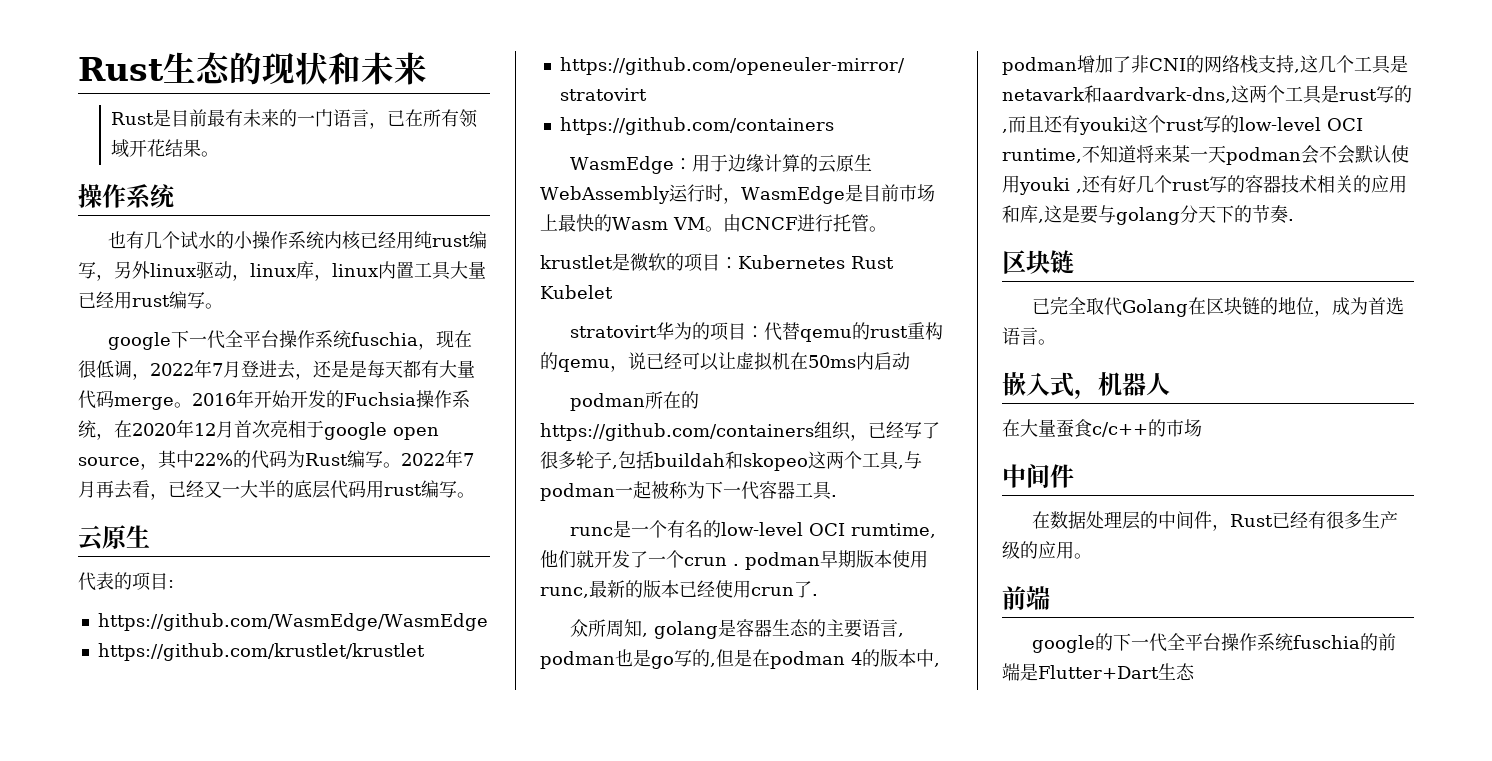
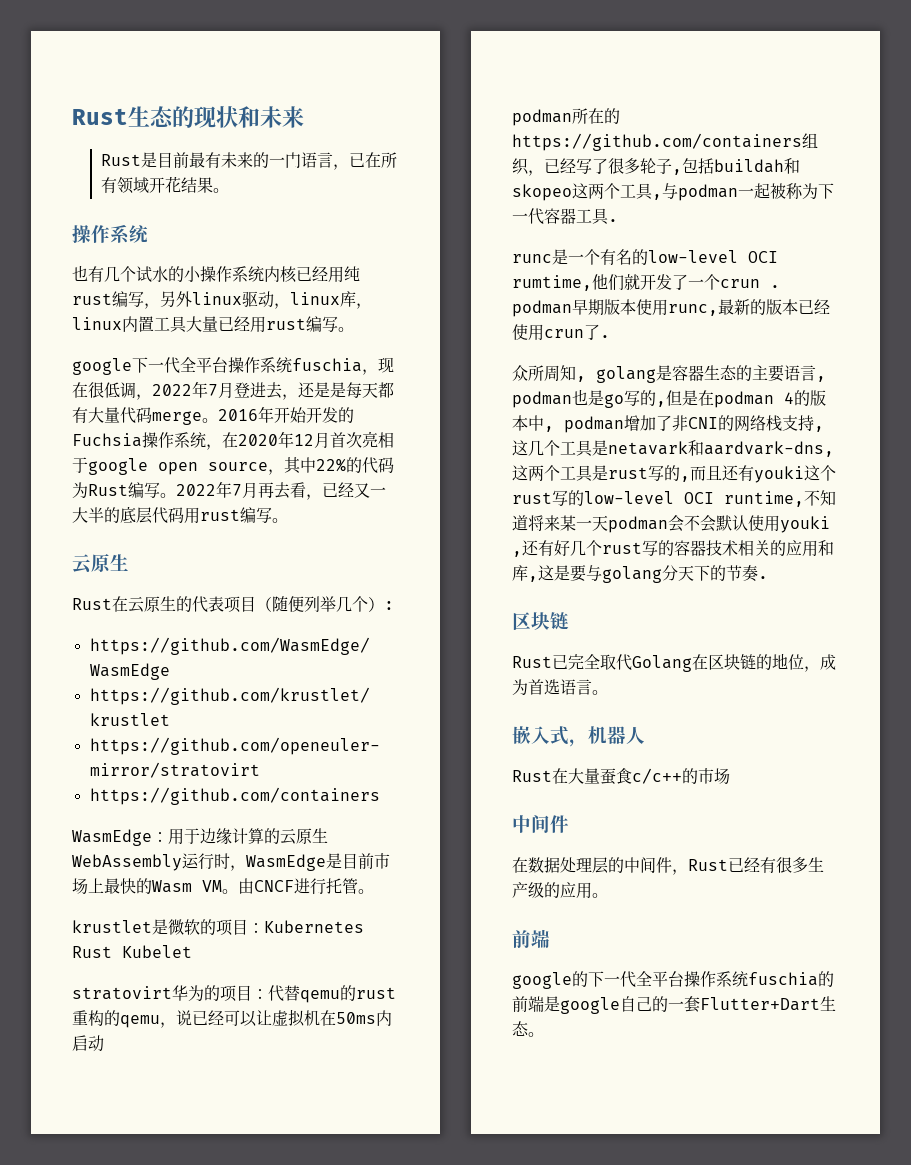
- 代表的项目:
+ Rust在云原生的代表项目（随便列举几个）:
- 已完全取代Golang在区块链的地位，成为首选语言。
+ Rust已完全取代Golang在区块链的地位，成为首选语言。
- 在大量蚕食c/c++的市场
+ Rust在大量蚕食c/c++的市场
- google的下一代全平台操作系统fuschia的前端是Flutter+Dart生态
+ google的下一代全平台操作系统fuschia的前端是google自己的一套Flutter+Dart生态。

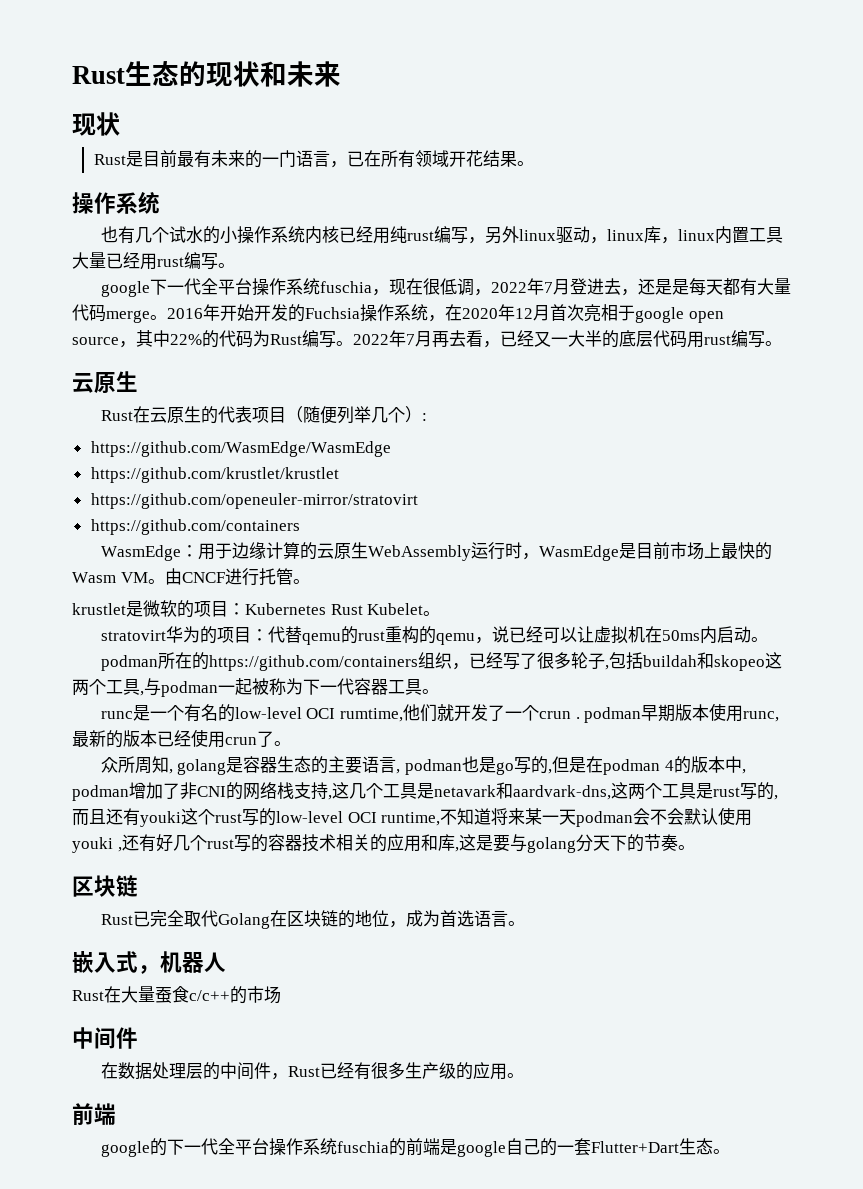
  Rust生态的现状和未来
+ 现状
- krustlet是微软的项目：Kubernetes Rust Kubelet
+ krustlet是微软的项目：Kubernetes Rust Kubelet。
- stratovirt华为的项目：代替qemu的rust重构的qemu，说已经可以让虚拟机在50ms内启动
+ stratovirt华为的项目：代替qemu的rust重构的qemu，说已经可以让虚拟机在50ms内启动。
- podman所在的https://github.com/containers组织，已经写了很多轮子,包括buildah和skopeo这两个工具,与podman一起被称为下一代容器工具.
+ podman所在的https://github.com/containers组织，已经写了很多轮子,包括buildah和skopeo这两个工具,与podman一起被称为下一代容器工具。
- runc是一个有名的low-level OCI rumtime,他们就开发了一个crun . podman早期版本使用runc,最新的版本已经使用crun了.
+ runc是一个有名的low-level OCI rumtime,他们就开发了一个crun . podman早期版本使用runc,最新的版本已经使用crun了。
- 众所周知, golang是容器生态的主要语言, podman也是go写的,但是在podman 4的版本中, podman增加了非CNI的网络栈支持,这几个工具是netavark和aardvark-dns,这两个工具是rust写的,而且还有youki这个rust写的low-level OCI runtime,不知道将来某一天podman会不会默认使用youki ,还有好几个rust写的容器技术相关的应用和库,这是要与golang分天下的节奏.
+ 众所周知, golang是容器生态的主要语言, podman也是go写的,但是在podman 4的版本中, podman增加了非CNI的网络栈支持,这几个工具是netavark和aardvark-dns,这两个工具是rust写的,而且还有youki这个rust写的low-level OCI runtime,不知道将来某一天podman会不会默认使用youki ,还有好几个rust写的容器技术相关的应用和库,这是要与golang分天下的节奏。

